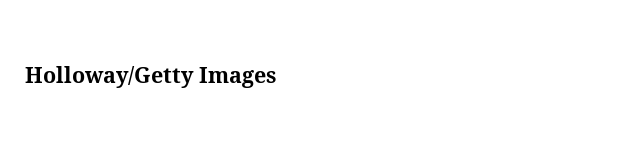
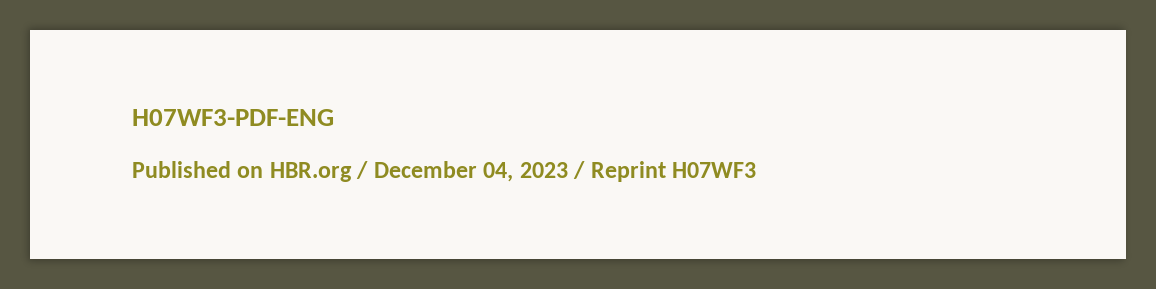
- Holloway/Getty Images
+ H07WF3-PDF-ENG
+ Published on HBR.org / December 04, 2023 / Reprint H07WF3

